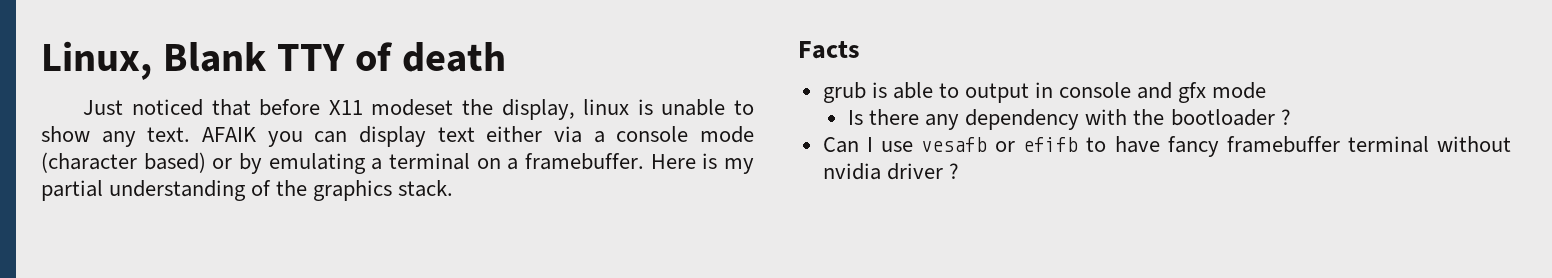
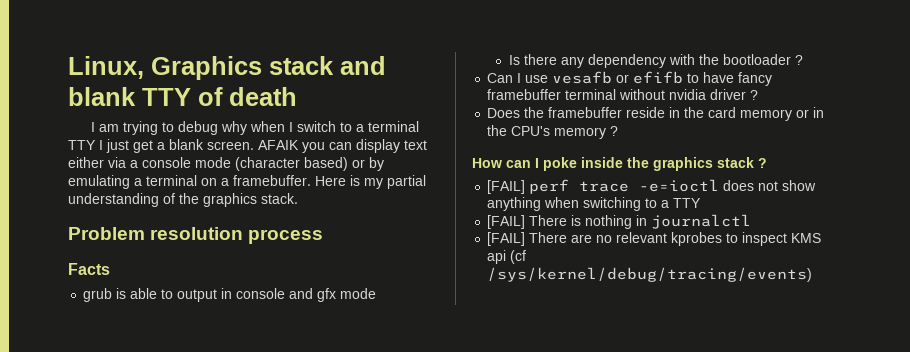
- Linux, Blank TTY of death
+ Linux, Graphics stack and blank TTY of death
- Just noticed that before X11 modeset the display, linux is unable to show any text.
+ I am trying to debug why when I switch to a terminal TTY I just get a blank screen.
+ Problem resolution process
+ Does the framebuffer reside in the card memory or in the CPU's memory ?
+ How can I poke inside the graphics stack ?
+ [FAIL] perf trace -e=ioctl does not show anything when switching to a TTY
+ [FAIL] There is nothing in journalctl
+ [FAIL] There are no relevant kprobes to inspect KMS api (cf /sys/kernel/debug/tracing/events)

